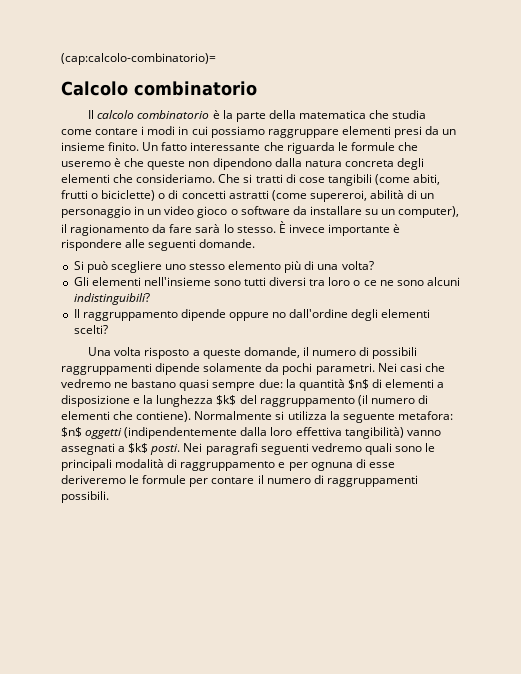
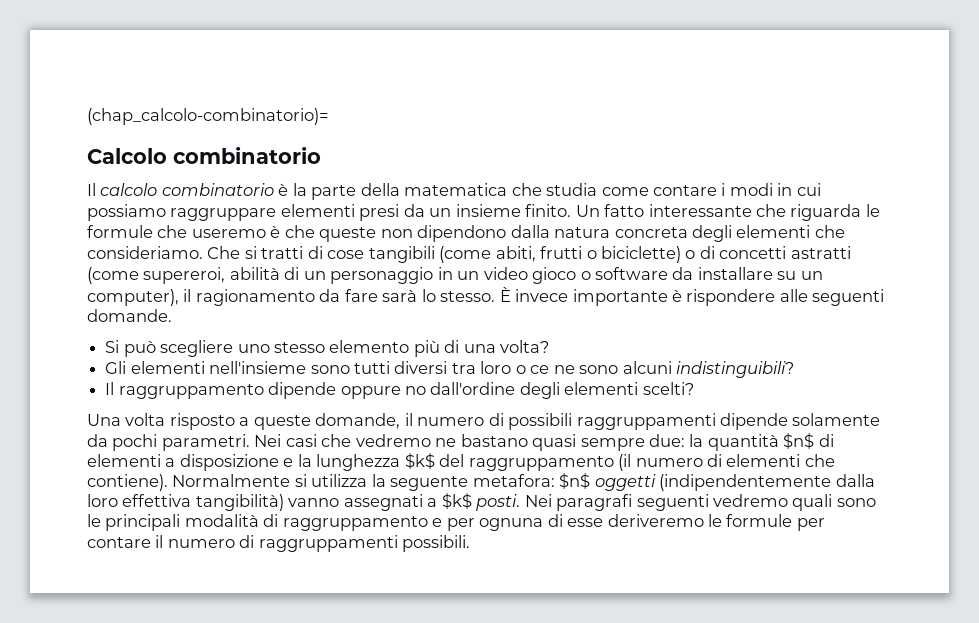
- (cap:calcolo-combinatorio)=
+ (chap_calcolo-combinatorio)=

